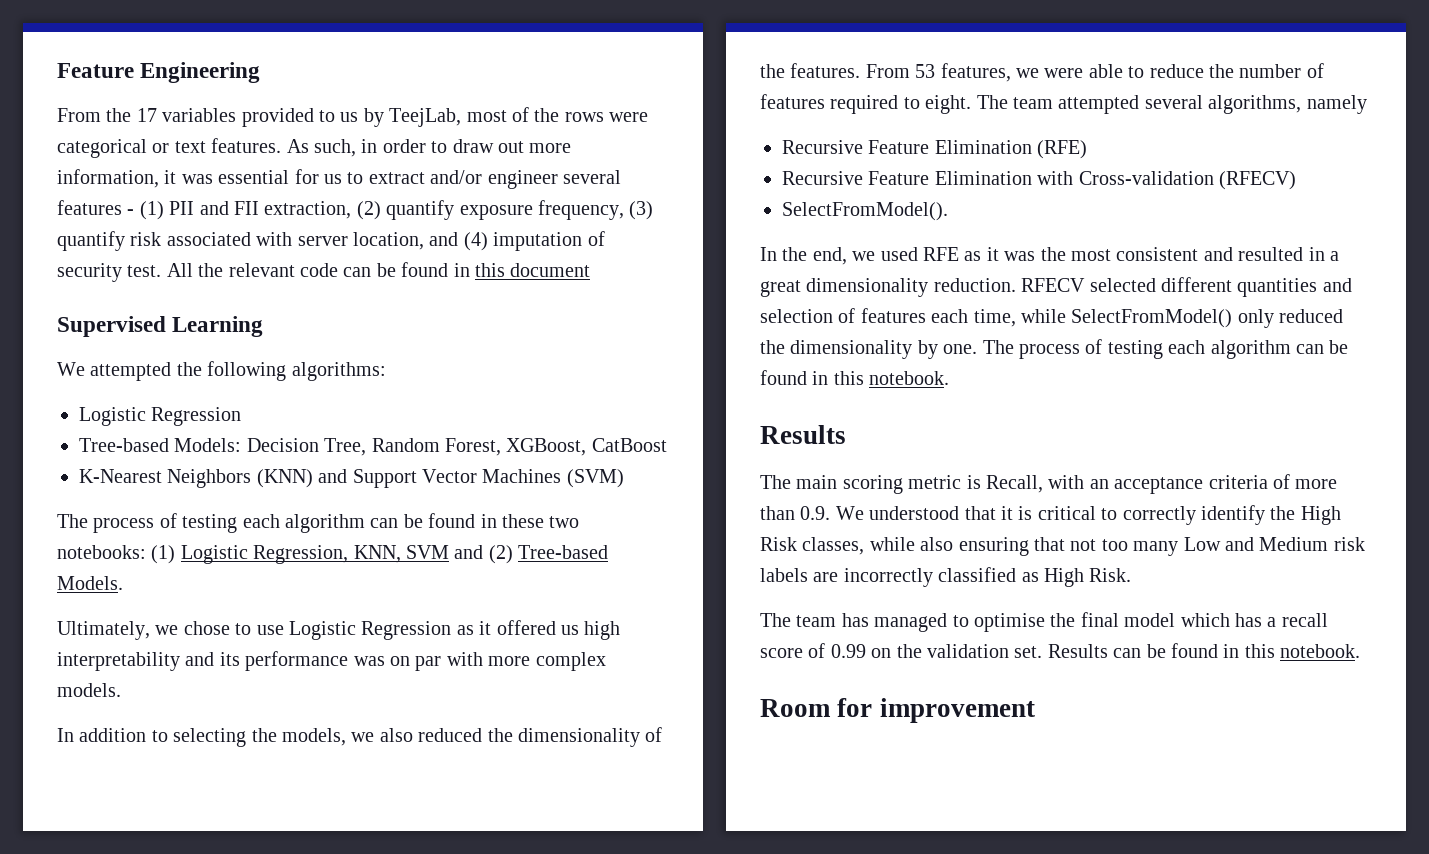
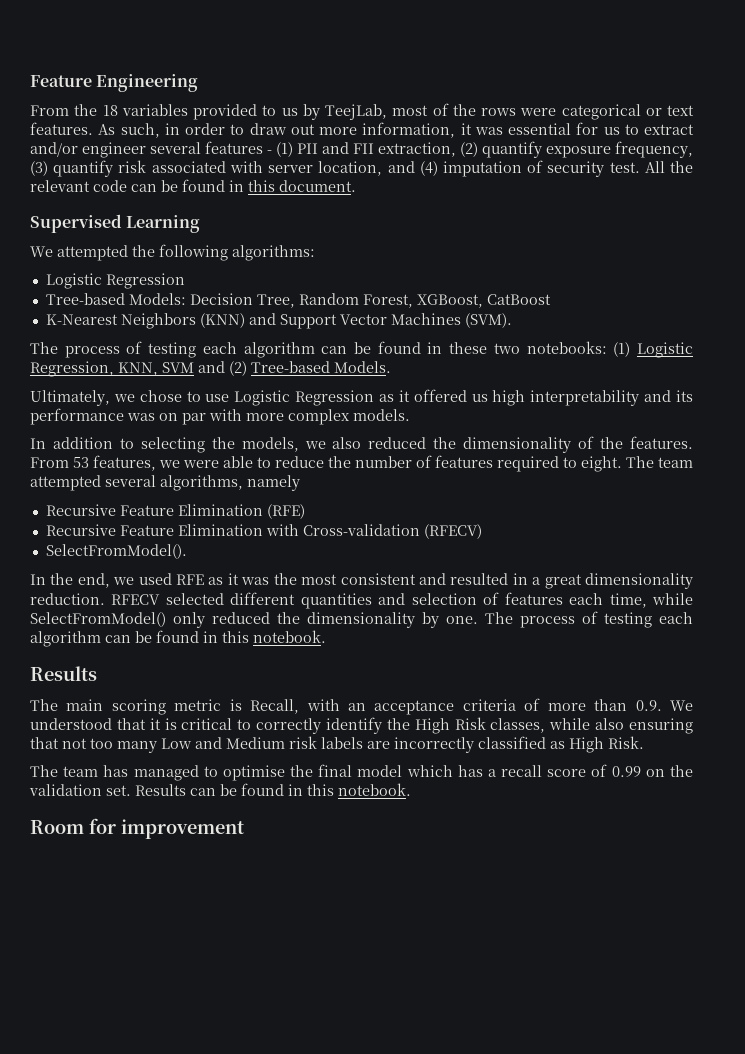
- From the 17 variables provided to us by TeejLab, most of the rows were categorical or text features.
+ From the 18 variables provided to us by TeejLab, most of the rows were categorical or text features.
- All the relevant code can be found in this document
+ All the relevant code can be found in this document.
- K-Nearest Neighbors (KNN) and Support Vector Machines (SVM)
+ K-Nearest Neighbors (KNN) and Support Vector Machines (SVM).

